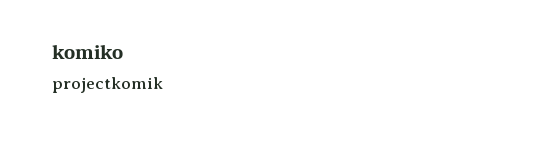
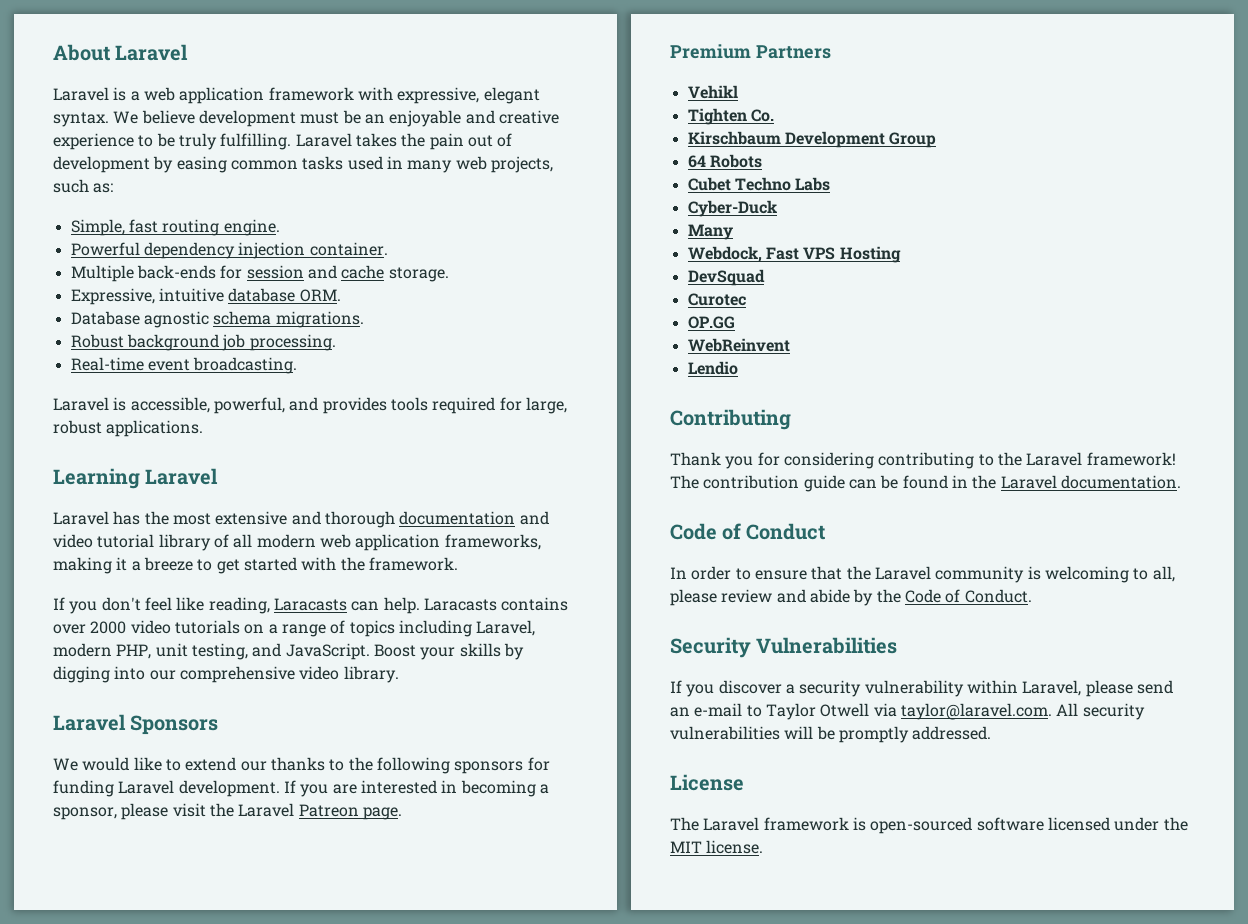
- komiko
- projectkomik
+ About Laravel
+ Laravel is a web application framework with expressive, elegant syntax. We believe development must be an enjoyable and creative experience to be truly fulfilling. Laravel takes the pain out of development by easing common tasks used in many web projects, such as:
+ Simple, fast routing engine.
+ Powerful dependency injection container.
+ Multiple back-ends for session and cache storage.
+ Expressive, intuitive database ORM.
+ Database agnostic schema migrations.
+ Robust background job processing.
+ Real-time event broadcasting.
+ Laravel is accessible, powerful, and provides tools required for large, robust applications.
+ Learning Laravel
+ Laravel has the most extensive and thorough documentation and video tutorial library of all modern web application frameworks, making it a breeze to get started with the framework.
+ If you don't feel like reading, Laracasts can help. Laracasts contains over 2000 video tutorials on a range of topics including Laravel, modern PHP, unit testing, and JavaScript. Boost your skills by digging into our comprehensive video library.
+ Laravel Sponsors
+ We would like to extend our thanks to the following sponsors for funding Laravel development. If you are interested in becoming a sponsor, please visit the Laravel Patreon page.
+ Premium Partners
+ Vehikl
+ Tighten Co.
+ Kirschbaum Development Group
+ 64 Robots
+ Cubet Techno Labs
+ Cyber-Duck
+ Many
+ Webdock, Fast VPS Hosting
+ DevSquad
+ Curotec
+ OP.GG
+ WebReinvent
+ Lendio
+ Contributing
+ Thank you for considering contributing to the Laravel framework! The contribution guide can be found in the Laravel documentation.
+ Code of Conduct
+ In order to ensure that the Laravel community is welcoming to all, please review and abide by the Code of Conduct.
+ Security Vulnerabilities
+ If you discover a security vulnerability within Laravel, please send an e-mail to Taylor Otwell via taylor@laravel.com. All security vulnerabilities will be promptly addressed.
+ License
+ The Laravel framework is open-sourced software licensed under the MIT license.

